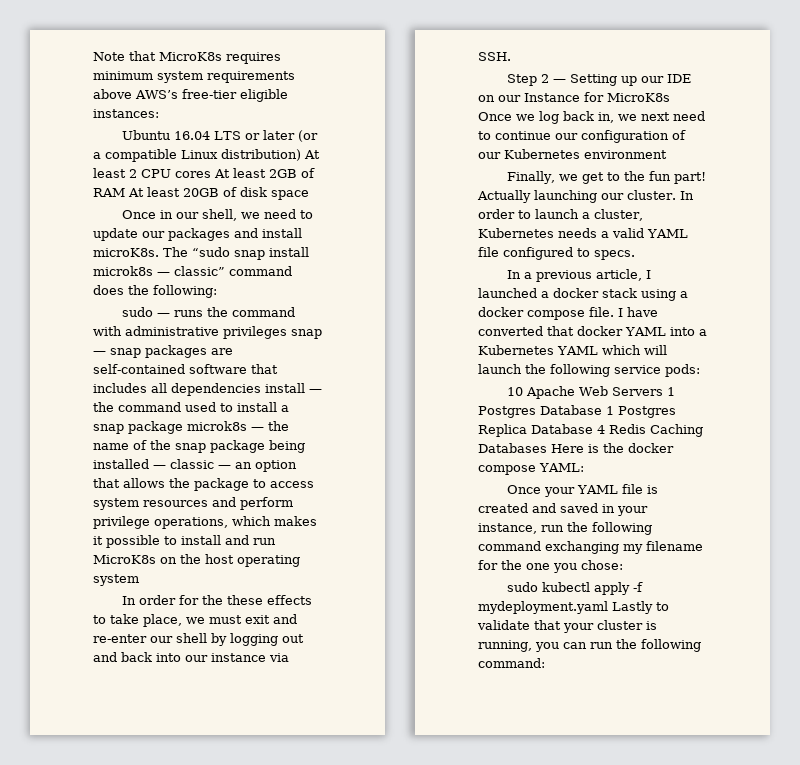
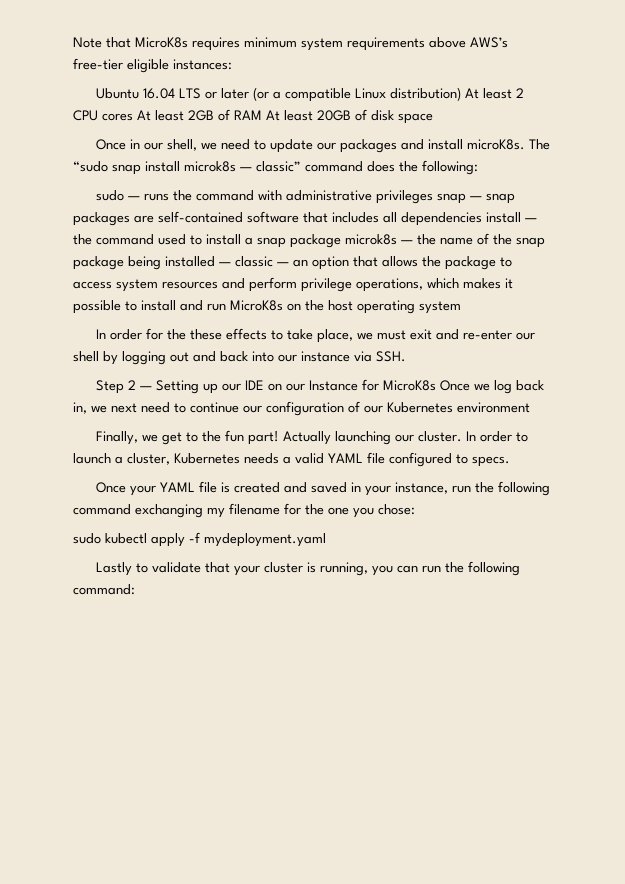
- In a previous article, I launched a docker stack using a docker compose file. I have converted that docker YAML into a Kubernetes YAML which will launch the following service pods:
- 10 Apache Web Servers 1 Postgres Database 1 Postgres Replica Database 4 Redis Caching Databases Here is the docker compose YAML:
- sudo kubectl apply -f mydeployment.yaml Lastly to validate that your cluster is running, you can run the following command:
+ sudo kubectl apply -f mydeployment.yaml
+ Lastly to validate that your cluster is running, you can run the following command:

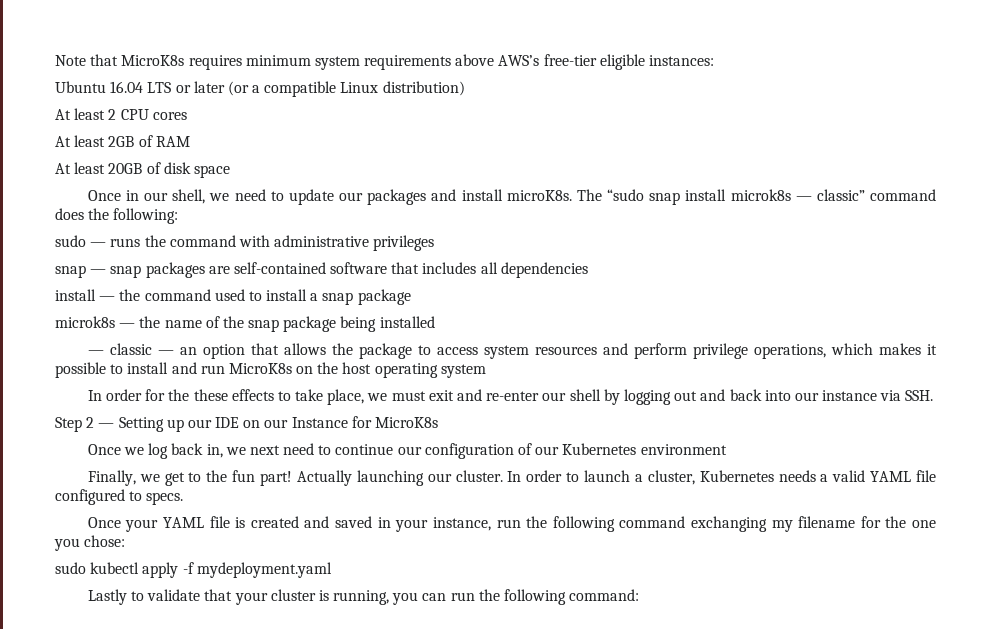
- Ubuntu 16.04 LTS or later (or a compatible Linux distribution) At least 2 CPU cores At least 2GB of RAM At least 20GB of disk space
+ Ubuntu 16.04 LTS or later (or a compatible Linux distribution)
+ At least 2 CPU cores
+ At least 2GB of RAM
+ At least 20GB of disk space
- sudo — runs the command with administrative privileges snap — snap packages are self-contained software that includes all dependencies install — the command used to install a snap package microk8s — the name of the snap package being installed — classic — an option that allows the package to access system resources and perform privilege operations, which makes it possible to install and run MicroK8s on the host operating system
+ sudo — runs the command with administrative privileges
+ snap — snap packages are self-contained software that includes all dependencies
+ install — the command used to install a snap package
+ microk8s — the name of the snap package being installed
+ — classic — an option that allows the package to access system resources and perform privilege operations, which makes it possible to install and run MicroK8s on the host operating system
- Step 2 — Setting up our IDE on our Instance for MicroK8s Once we log back in, we next need to continue our configuration of our Kubernetes environment
+ Step 2 — Setting up our IDE on our Instance for MicroK8s
+ Once we log back in, we next need to continue our configuration of our Kubernetes environment

